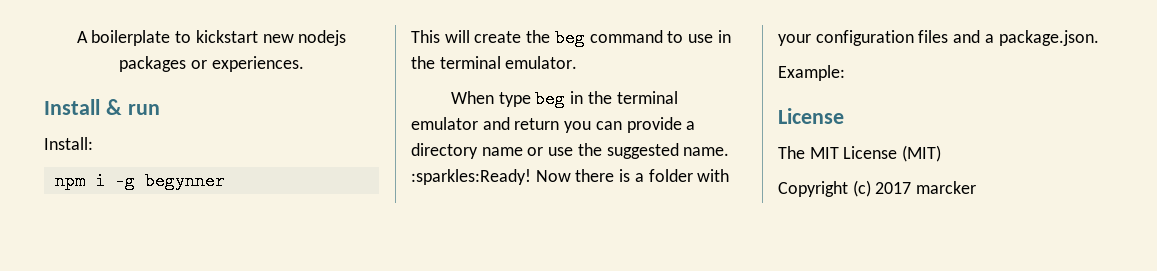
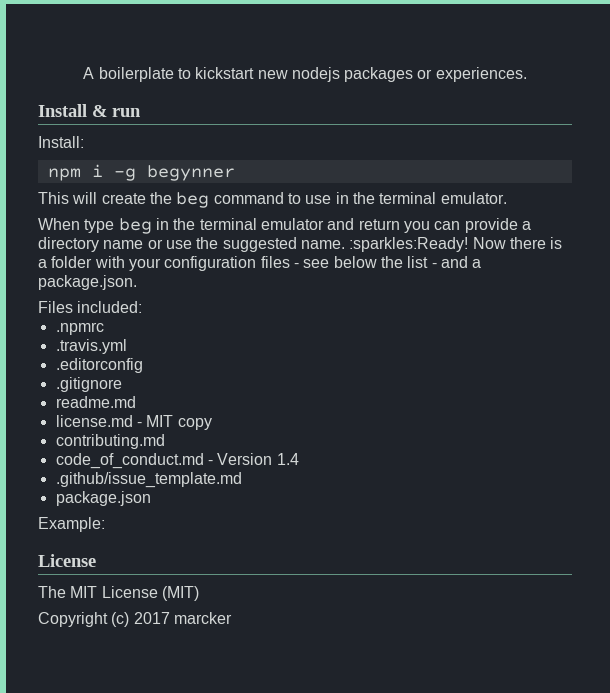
- Now there is a folder with your configuration files and a package.json.
+ Now there is a folder with your configuration files - see below the list - and a package.json.
+ Files included:
+ .npmrc
+ .travis.yml
+ .editorconfig
+ .gitignore
+ readme.md
+ license.md - MIT copy
+ contributing.md
+ code_of_conduct.md - Version 1.4
+ .github/issue_template.md
+ package.json

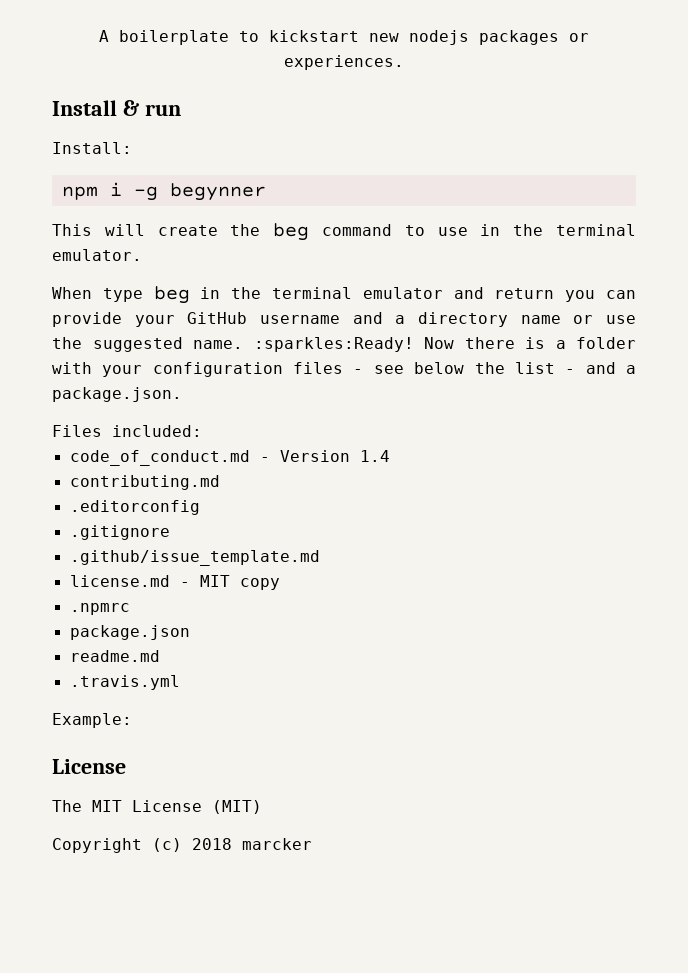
- When type beg in the terminal emulator and return you can provide a directory name or use the suggested name. :sparkles:Ready!
+ When type beg in the terminal emulator and return you can provide your GitHub username and a directory name or use the suggested name. :sparkles:Ready!
- .npmrc
- .travis.yml
+ code_of_conduct.md - Version 1.4
+ contributing.md
- readme.md
+ .github/issue_template.md
- contributing.md
- code_of_conduct.md - Version 1.4
- .github/issue_template.md
+ .npmrc
+ readme.md
+ .travis.yml
- Copyright (c) 2017 marcker
+ Copyright (c) 2018 marcker

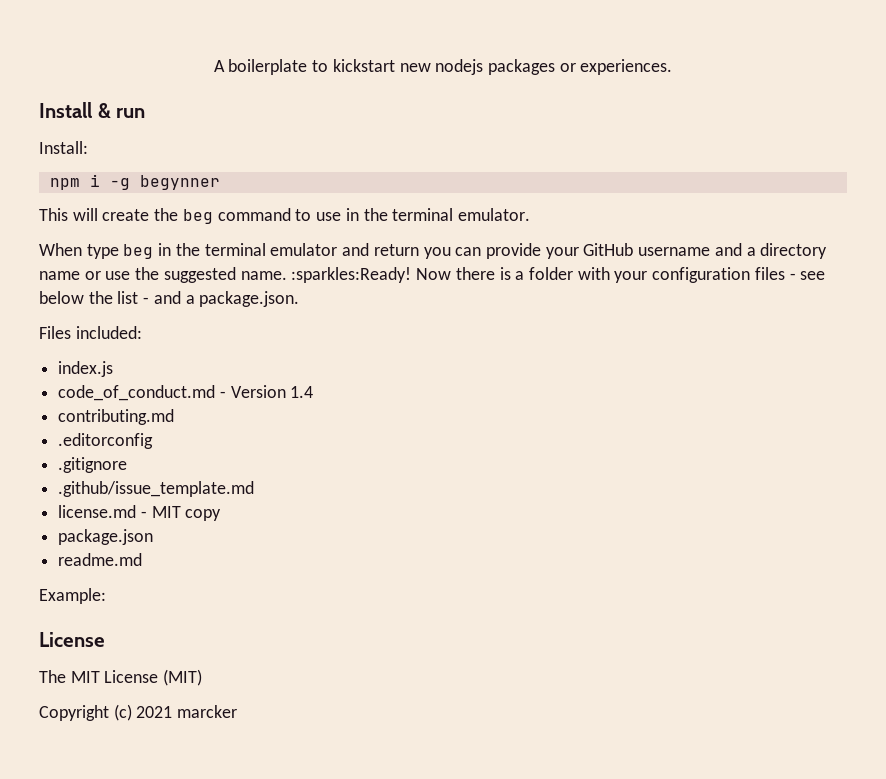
+ index.js
- .npmrc
- .travis.yml
- Copyright (c) 2018 marcker
+ Copyright (c) 2021 marcker

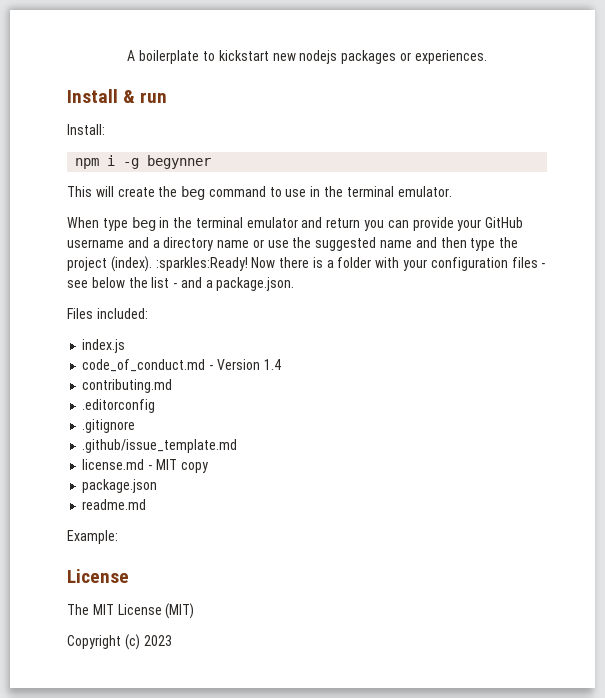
- When type beg in the terminal emulator and return you can provide your GitHub username and a directory name or use the suggested name. :sparkles:Ready!
+ When type beg in the terminal emulator and return you can provide your GitHub username and a directory name or use the suggested name and then type the project (index). :sparkles:Ready!
- Copyright (c) 2021 marcker
+ Copyright (c) 2023

